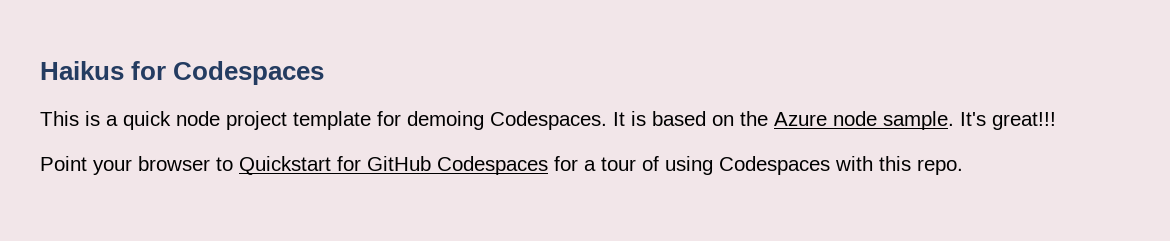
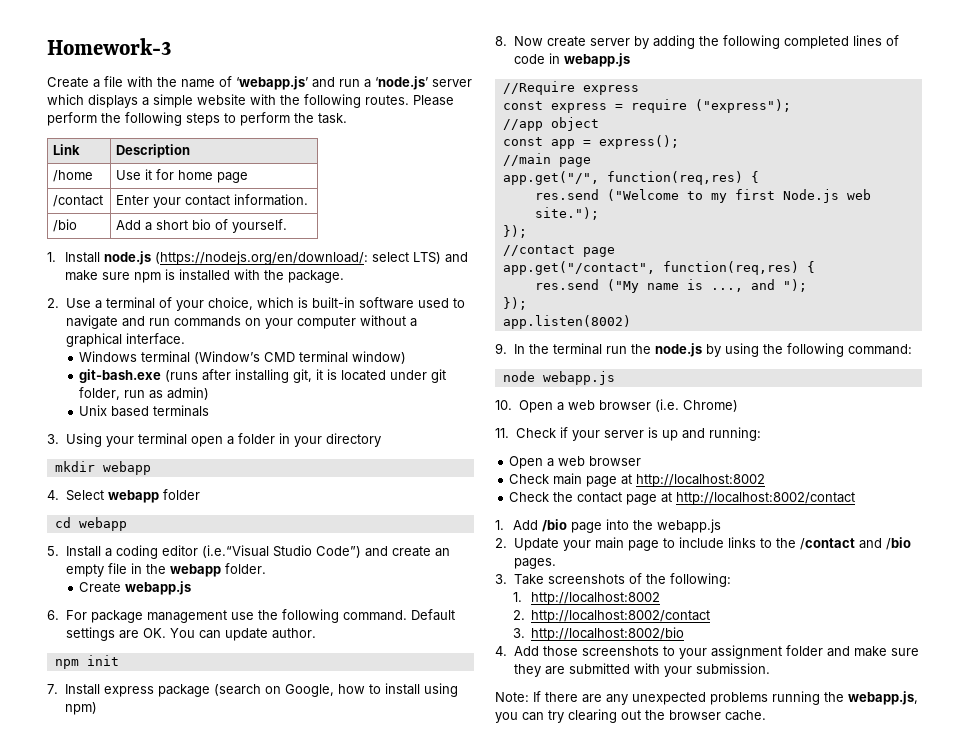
- Haikus for Codespaces
- This is a quick node project template for demoing Codespaces. It is based on the Azure node sample. It's great!!!
- Point your browser to Quickstart for GitHub Codespaces for a tour of using Codespaces with this repo.
+ Homework-3
+ Create a file with the name of ‘webapp.js’ and run a ‘node.js’ server which displays a simple website with the following routes. Please perform the following steps to perform the task.
+ Link | Description
+ /home | Use it for home page
+ /contact | Enter your contact information.
+ /bio | Add a short bio of yourself.
+ 1. Install node.js (https://nodejs.org/en/download/: select LTS) and make sure npm is installed with the package.
+ 2. Use a terminal of your choice, which is built-in software used to navigate and run commands on your computer without a graphical interface.
+ Windows terminal (Window’s CMD terminal window)
+ git-bash.exe (runs after installing git, it is located under git folder, run as admin)
+ Unix based terminals
+ 3. Using your terminal open a folder in your directory
+ mkdir webapp
+ 4. Select webapp folder
+ cd webapp
+ 5. Install a coding editor (i.e.“Visual Studio Code”) and create an empty file in the webapp folder.
+ Create webapp.js
+ 6. For package management use the following command. Default settings are OK. You can update author.
+ npm init
+ 7. Install express package (search on Google, how to install using npm)
+ 8. Now create server by adding the following completed lines of code in webapp.js
+ //Require express
+ const express = require ("express");
+ //app object
+ const app = express();
+ //main page
+ app.get("/", function(req,res) {
+ res.send ("Welcome to my first Node.js web site.");
+ });
+ //contact page
+ app.get("/contact", function(req,res) {
+ res.send ("My name is ..., and ");
+ });
+ app.listen(8002)
+ 9. In the terminal run the node.js by using the following command:
+ node webapp.js
+ 10. Open a web browser (i.e. Chrome)
+ 11. Check if your server is up and running:
+ Open a web browser
+ Check main page at http://localhost:8002
+ Check the contact page at http://localhost:8002/contact
+ 1. Add /bio page into the webapp.js
+ 2. Update your main page to include links to the /contact and /bio pages.
+ 3. Take screenshots of the following:
+ 1. http://localhost:8002
+ 2. http://localhost:8002/contact
+ 3. http://localhost:8002/bio
+ 4. Add those screenshots to your assignment folder and make sure they are submitted with your submission.
+ Note: If there are any unexpected problems running the webapp.js, you can try clearing out the browser cache.

